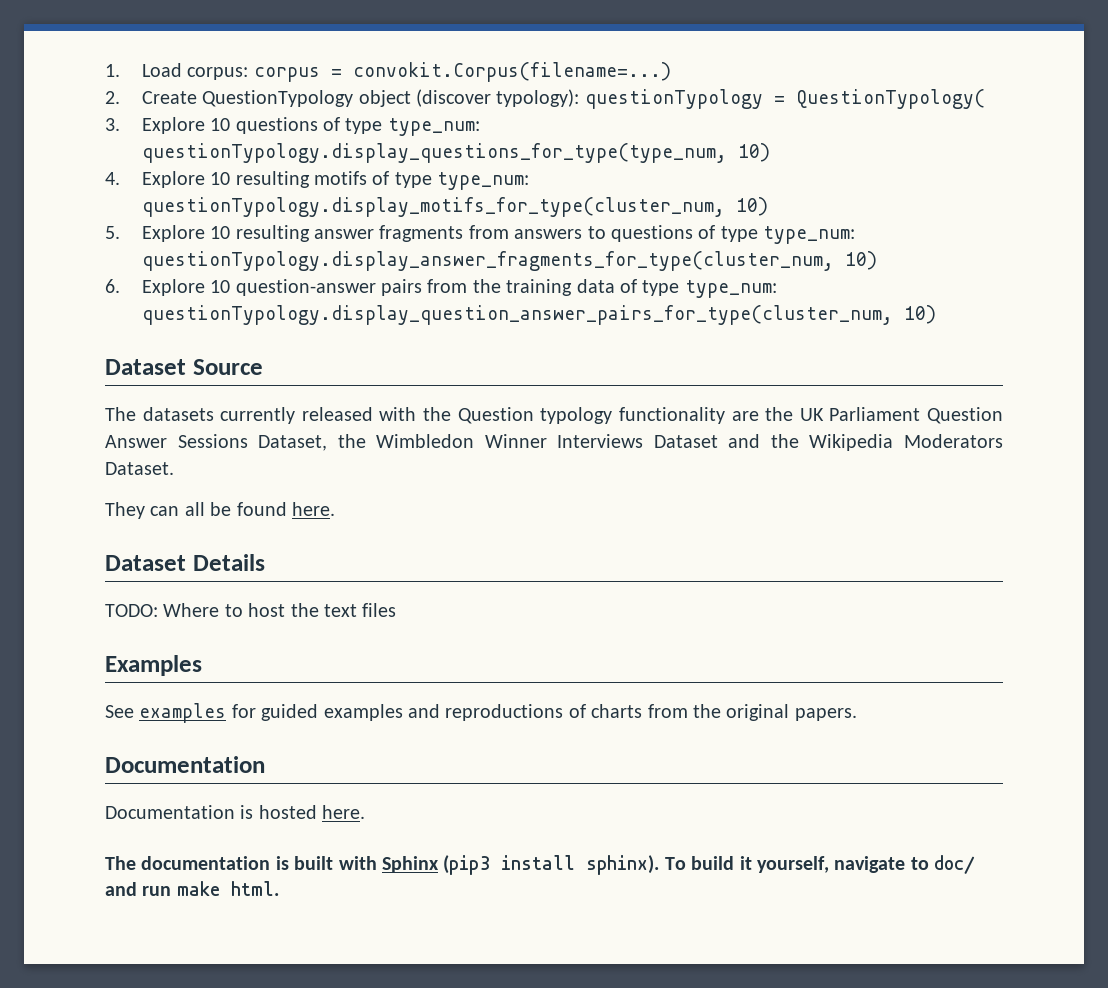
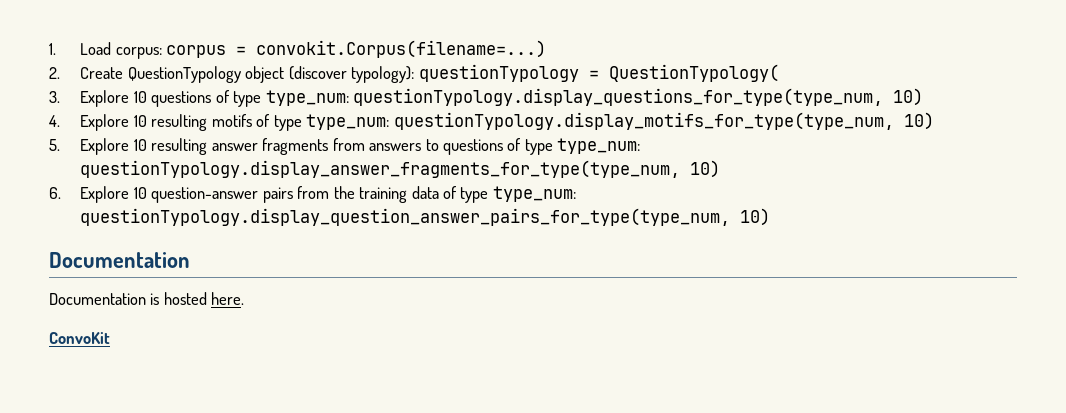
- 4. Explore 10 resulting motifs of type type_num: questionTypology.display_motifs_for_type(cluster_num, 10)
+ 4. Explore 10 resulting motifs of type type_num: questionTypology.display_motifs_for_type(type_num, 10)
- 5. Explore 10 resulting answer fragments from answers to questions of type type_num: questionTypology.display_answer_fragments_for_type(cluster_num, 10)
+ 5. Explore 10 resulting answer fragments from answers to questions of type type_num: questionTypology.display_answer_fragments_for_type(type_num, 10)
- 6. Explore 10 question-answer pairs from the training data of type type_num: questionTypology.display_question_answer_pairs_for_type(cluster_num, 10)
- Dataset Source
- The datasets currently released with the Question typology functionality are the UK Parliament Question Answer Sessions Dataset, the Wimbledon Winner Interviews Dataset and the Wikipedia Moderators Dataset.
- They can all be found here.
- Dataset Details
- TODO: Where to host the text files
- Examples
- See examples for guided examples and reproductions of charts from the original papers.
+ 6. Explore 10 question-answer pairs from the training data of type type_num: questionTypology.display_question_answer_pairs_for_type(type_num, 10)
- The documentation is built with Sphinx (pip3 install sphinx). To build it yourself, navigate to doc/ and run make html.
+ ConvoKit

